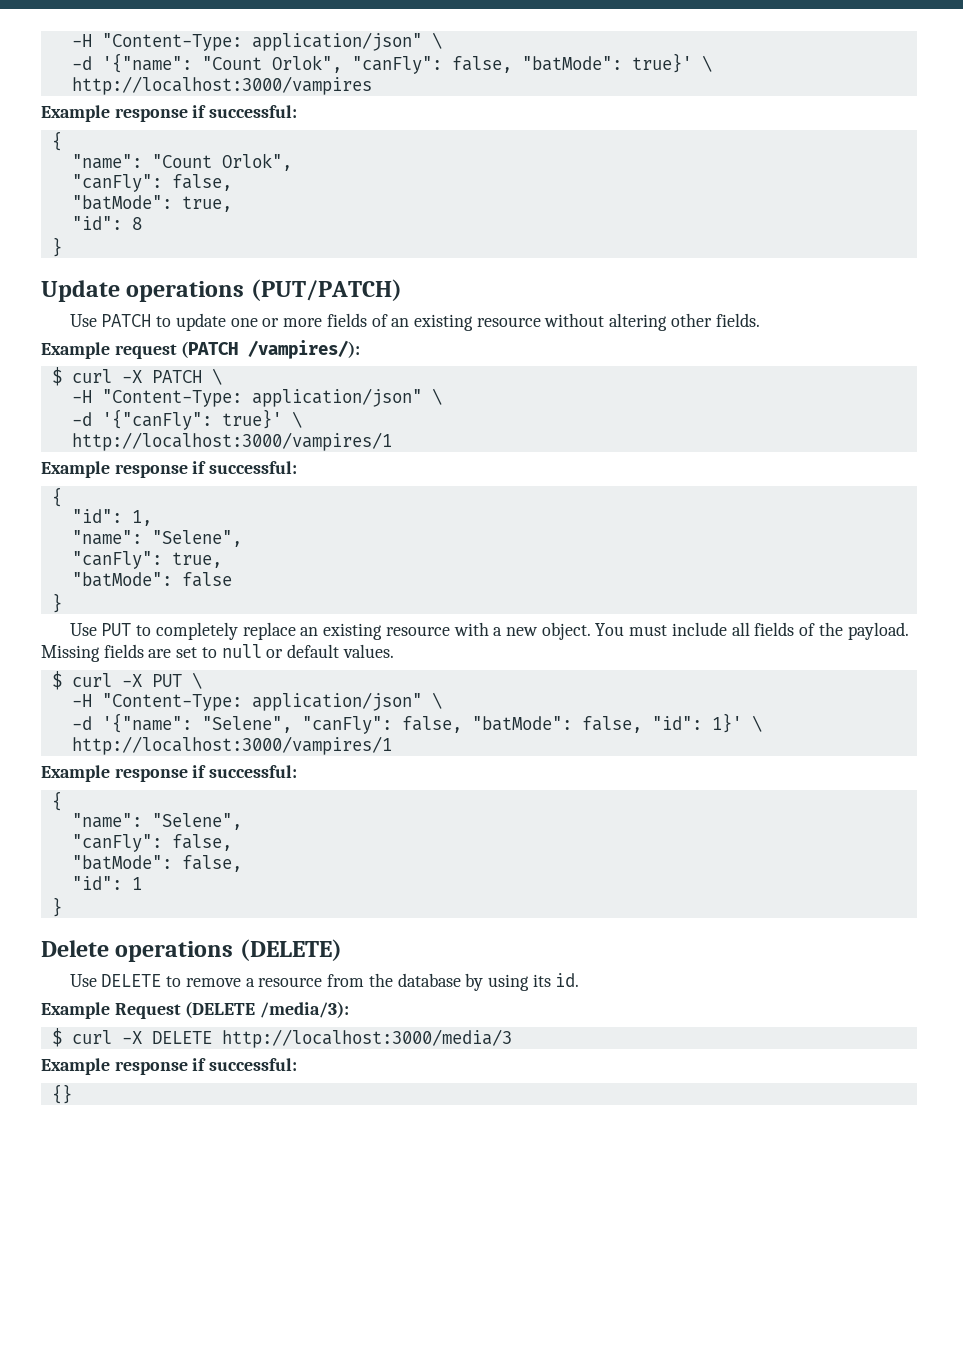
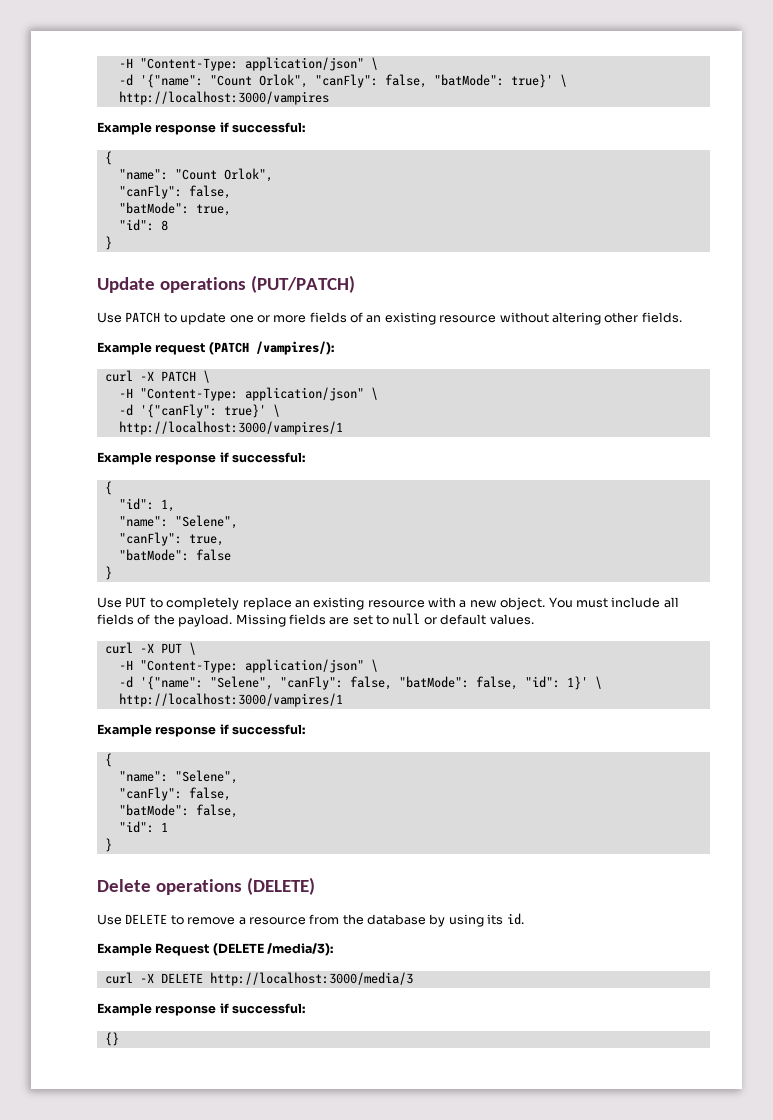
- $ curl -X PATCH \
+ curl -X PATCH \
- $ curl -X PUT \
+ curl -X PUT \
- $ curl -X DELETE http://localhost:3000/media/3
+ curl -X DELETE http://localhost:3000/media/3

